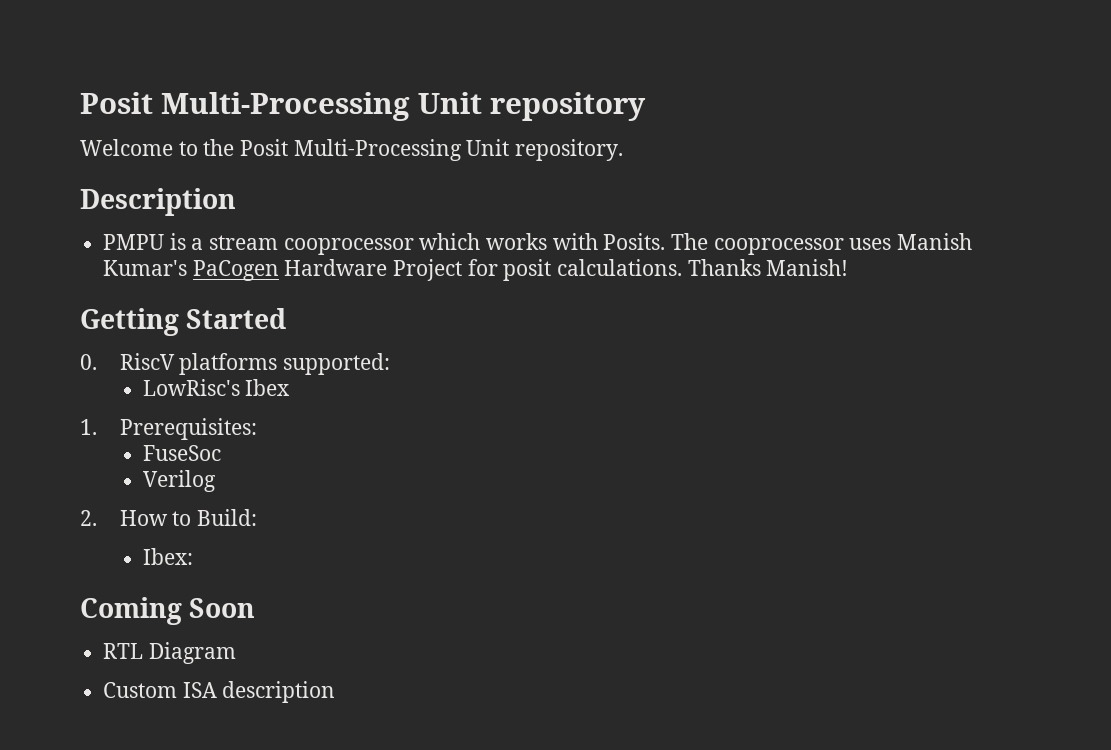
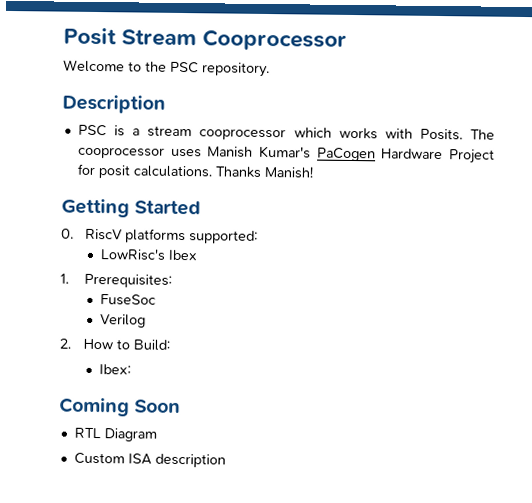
- Posit Multi-Processing Unit repository
+ Posit Stream Cooprocessor
- Welcome to the Posit Multi-Processing Unit repository.
+ Welcome to the PSC repository.
- PMPU is a stream cooprocessor which works with Posits.
+ PSC is a stream cooprocessor which works with Posits.

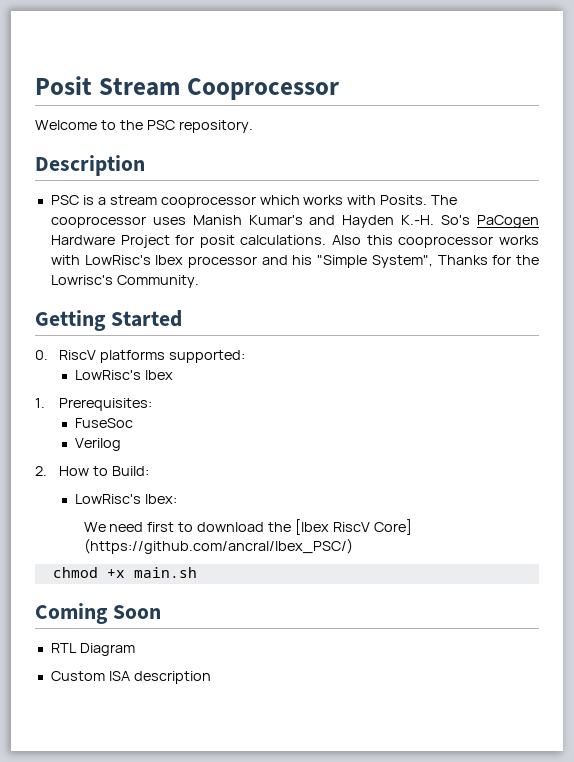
- The cooprocessor uses Manish Kumar's PaCogen Hardware Project for posit calculations.
+ The cooprocessor uses Manish Kumar's and Hayden K.-H. So's PaCogen Hardware Project for posit calculations.
- Thanks Manish!
+ Also this cooprocessor works with LowRisc's Ibex processor and his "Simple System", Thanks for the Lowrisc's Community.
- Ibex:
+ LowRisc's Ibex:
+ We need first to download the [Ibex RiscV Core] (https://github.com/ancral/Ibex_PSC/)
+ chmod +x main.sh

